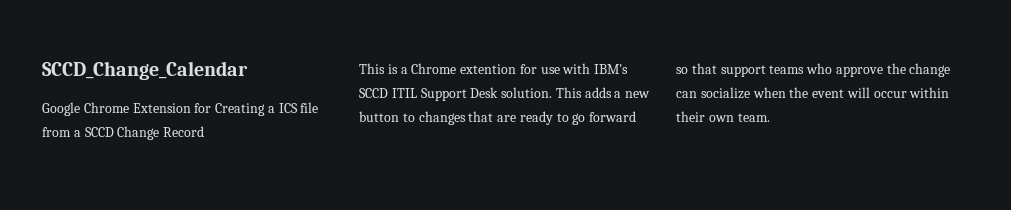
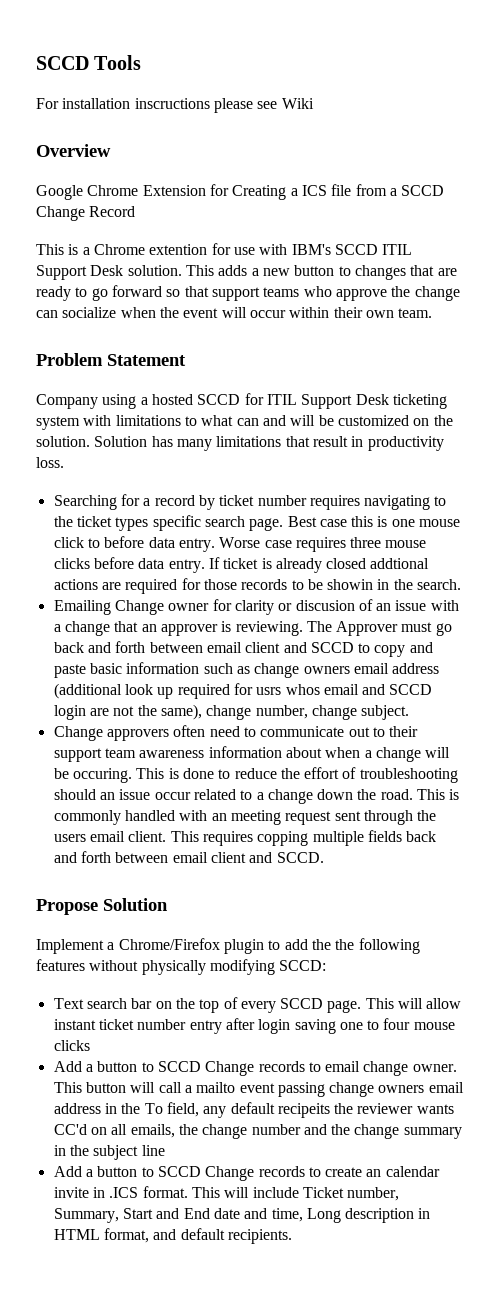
- SCCD_Change_Calendar
+ SCCD Tools
+ For installation inscructions please see Wiki
+ Overview
+ Problem Statement
+ Company using a hosted SCCD for ITIL Support Desk ticketing system with limitations to what can and will be customized on the solution. Solution has many limitations that result in productivity loss.
+ Searching for a record by ticket number requires navigating to the ticket types specific search page. Best case this is one mouse click to before data entry. Worse case requires three mouse clicks before data entry. If ticket is already closed addtional actions are required for those records to be showin in the search.
+ Emailing Change owner for clarity or discusion of an issue with a change that an approver is reviewing. The Approver must go back and forth between email client and SCCD to copy and paste basic information such as change owners email address (additional look up required for usrs whos email and SCCD login are not the same), change number, change subject.
+ Change approvers often need to communicate out to their support team awareness information about when a change will be occuring. This is done to reduce the effort of troubleshooting should an issue occur related to a change down the road. This is commonly handled with an meeting request sent through the users email client. This requires copping multiple fields back and forth between email client and SCCD.
+ Propose Solution
+ Implement a Chrome/Firefox plugin to add the the following features without physically modifying SCCD:
+ Text search bar on the top of every SCCD page. This will allow instant ticket number entry after login saving one to four mouse clicks
+ Add a button to SCCD Change records to email change owner. This button will call a mailto event passing change owners email address in the To field, any default recipeits the reviewer wants CC'd on all emails, the change number and the change summary in the subject line
+ Add a button to SCCD Change records to create an calendar invite in .ICS format. This will include Ticket number, Summary, Start and End date and time, Long description in HTML format, and default recipients.

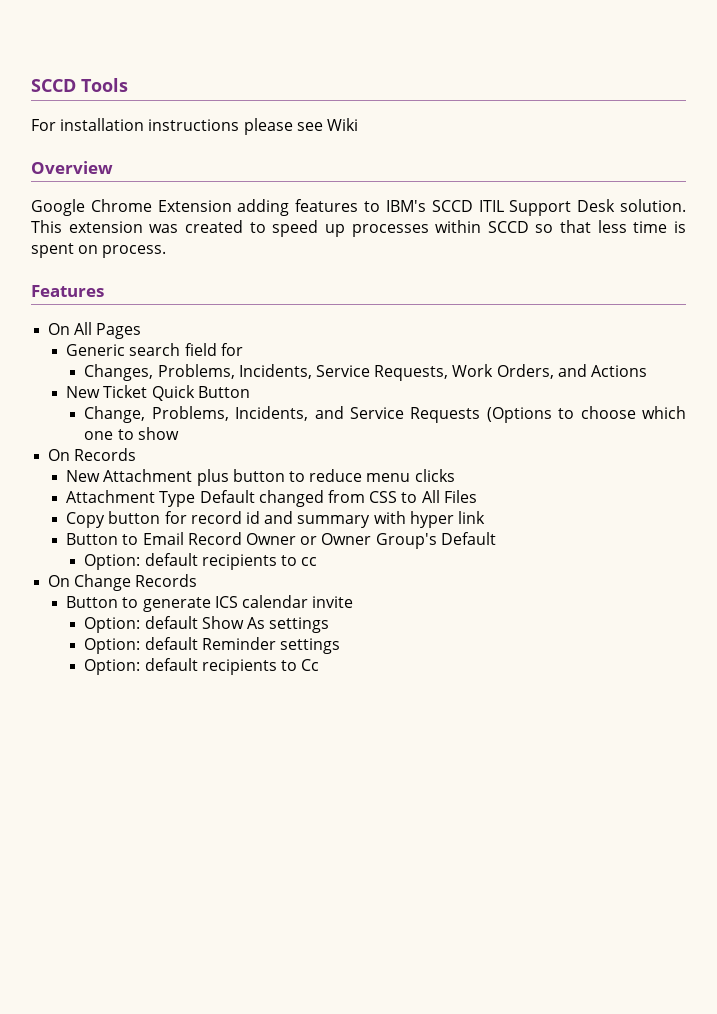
- For installation inscructions please see Wiki
+ For installation instructions please see Wiki
- Google Chrome Extension for Creating a ICS file from a SCCD Change Record
- This is a Chrome extention for use with IBM's SCCD ITIL Support Desk solution.
+ Google Chrome Extension adding features to IBM's SCCD ITIL Support Desk solution.
- This adds a new button to changes that are ready to go forward so that support teams who approve the change can socialize when the event will occur within their own team.
- Problem Statement
- Company using a hosted SCCD for ITIL Support Desk ticketing system with limitations to what can and will be customized on the solution. Solution has many limitations that result in productivity loss.
- Searching for a record by ticket number requires navigating to the ticket types specific search page. Best case this is one mouse click to before data entry. Worse case requires three mouse clicks before data entry. If ticket is already closed addtional actions are required for those records to be showin in the search.
- Emailing Change owner for clarity or discusion of an issue with a change that an approver is reviewing. The Approver must go back and forth between email client and SCCD to copy and paste basic information such as change owners email address (additional look up required for usrs whos email and SCCD login are not the same), change number, change subject.
- Change approvers often need to communicate out to their support team awareness information about when a change will be occuring. This is done to reduce the effort of troubleshooting should an issue occur related to a change down the road. This is commonly handled with an meeting request sent through the users email client. This requires copping multiple fields back and forth between email client and SCCD.
- Propose Solution
- Implement a Chrome/Firefox plugin to add the the following features without physically modifying SCCD:
- Text search bar on the top of every SCCD page. This will allow instant ticket number entry after login saving one to four mouse clicks
- Add a button to SCCD Change records to email change owner. This button will call a mailto event passing change owners email address in the To field, any default recipeits the reviewer wants CC'd on all emails, the change number and the change summary in the subject line
- Add a button to SCCD Change records to create an calendar invite in .ICS format. This will include Ticket number, Summary, Start and End date and time, Long description in HTML format, and default recipients.
+ This extension was created to speed up processes within SCCD so that less time is spent on process.
+ Features
+ On All Pages
+ Generic search field for
+ Changes, Problems, Incidents, Service Requests, Work Orders, and Actions
+ New Ticket Quick Button
+ Change, Problems, Incidents, and Service Requests (Options to choose which one to show
+ On Records
+ New Attachment plus button to reduce menu clicks
+ Attachment Type Default changed from CSS to All Files
+ Copy button for record id and summary with hyper link
+ Button to Email Record Owner or Owner Group's Default
+ Option: default recipients to cc
+ On Change Records
+ Button to generate ICS calendar invite
+ Option: default Show As settings
+ Option: default Reminder settings
+ Option: default recipients to Cc

